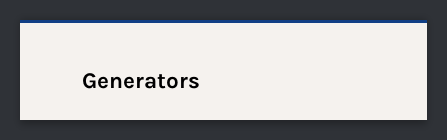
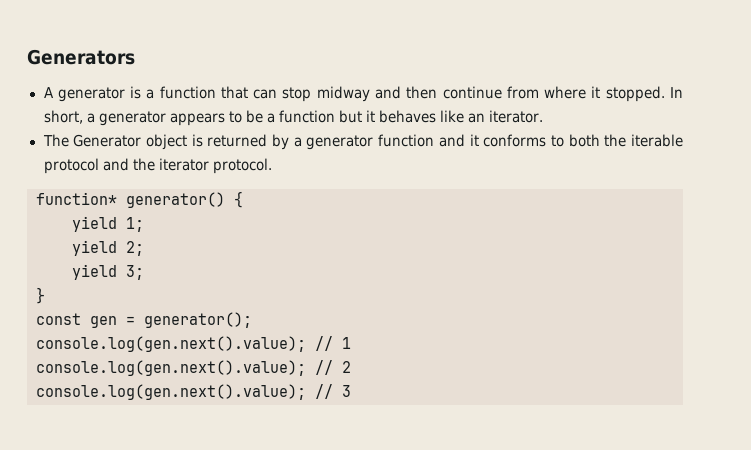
+ A generator is a function that can stop midway and then continue from where it stopped. In short, a generator appears to be a function but it behaves like an iterator.
+ The Generator object is returned by a generator function and it conforms to both the iterable protocol and the iterator protocol.
+ function* generator() {
+ yield 1;
+ yield 2;
+ yield 3;
+ }
+ const gen = generator();
+ console.log(gen.next().value); // 1
+ console.log(gen.next().value); // 2
+ console.log(gen.next().value); // 3

